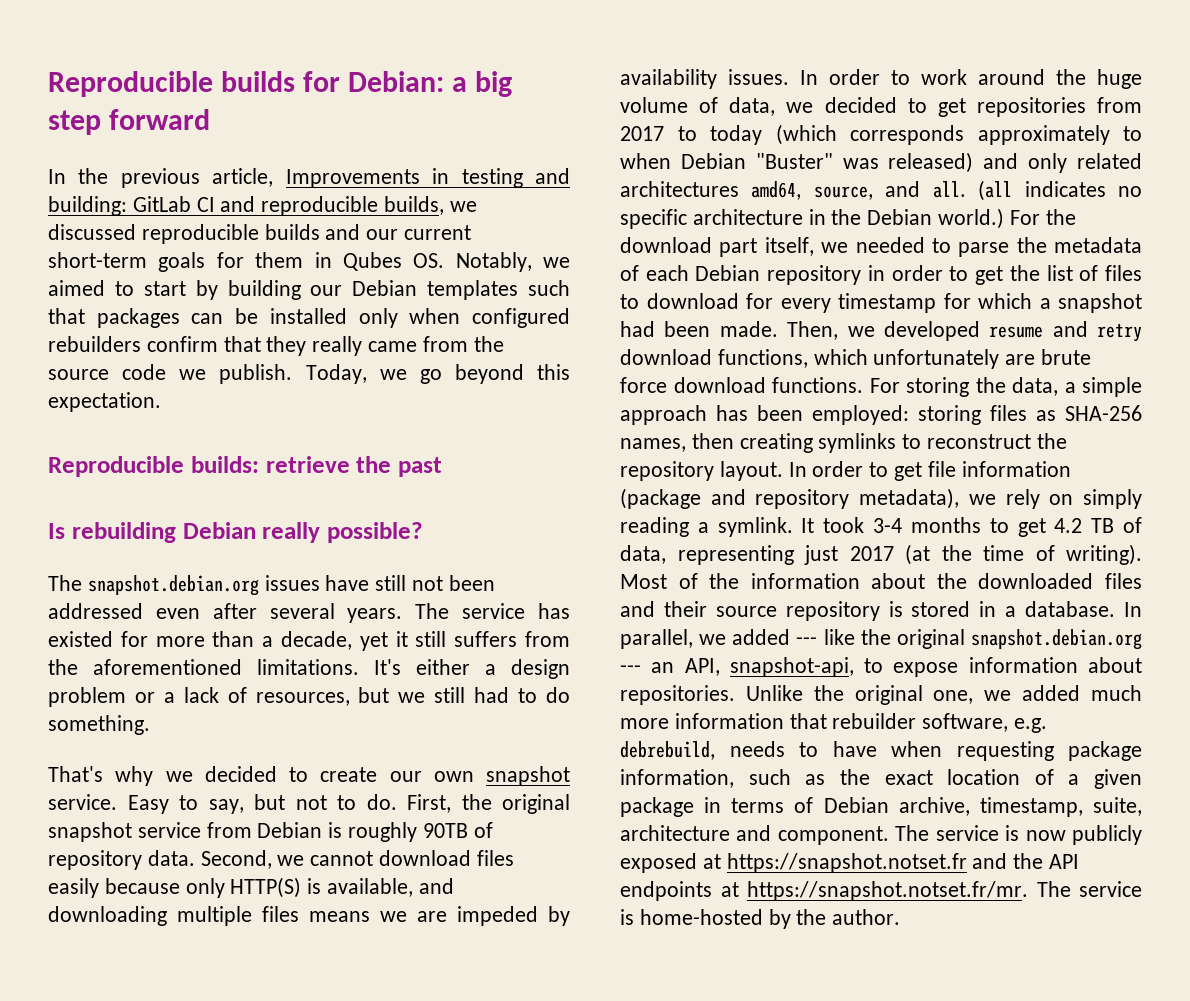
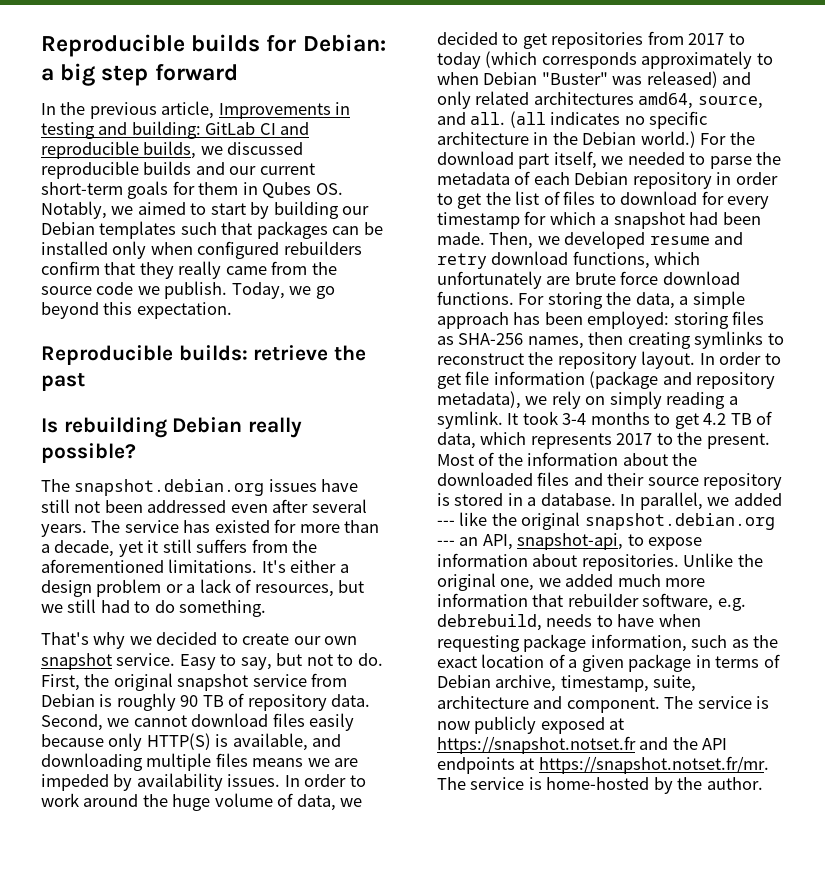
- First, the original snapshot service from Debian is roughly 90TB of repository data.
+ First, the original snapshot service from Debian is roughly 90 TB of repository data.
- It took 3-4 months to get 4.2 TB of data, representing just 2017 (at the time of writing).
+ It took 3-4 months to get 4.2 TB of data, which represents 2017 to the present.

